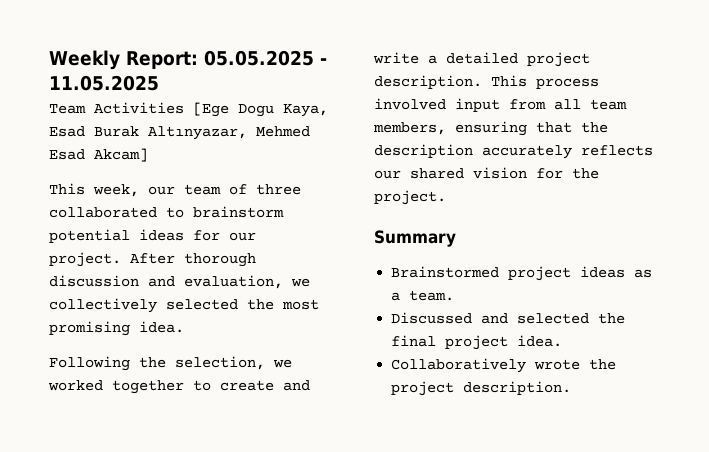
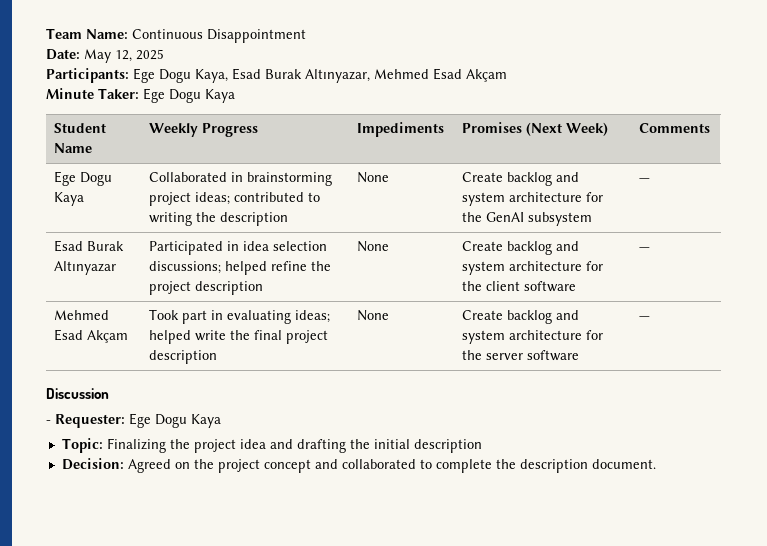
- Weekly Report: 05.05.2025 - 11.05.2025
- Team Activities [Ege Dogu Kaya, Esad Burak Altınyazar, Mehmed Esad Akcam]
- This week, our team of three collaborated to brainstorm potential ideas for our project. After thorough discussion and evaluation, we collectively selected the most promising idea.
- Following the selection, we worked together to create and write a detailed project description. This process involved input from all team members, ensuring that the description accurately reflects our shared vision for the project.
- Summary
- Brainstormed project ideas as a team.
- Discussed and selected the final project idea.
- Collaboratively wrote the project description.
+ Team Name: Continuous Disappointment
+ Date: May 12, 2025
+ Participants: Ege Dogu Kaya, Esad Burak Altınyazar, Mehmed Esad Akçam
+ Minute Taker: Ege Dogu Kaya
+ Student Name | Weekly Progress | Impediments | Promises (Next Week) | Comments
+ Ege Dogu Kaya | Collaborated in brainstorming project ideas; contributed to writing the description | None | Create backlog and system architecture for the GenAI subsystem | —
+ Esad Burak Altınyazar | Participated in idea selection discussions; helped refine the project description | None | Create backlog and system architecture for the client software | —
+ Mehmed Esad Akçam | Took part in evaluating ideas; helped write the final project description | None | Create backlog and system architecture for the server software | —
+ Discussion
+ - Requester: Ege Dogu Kaya
+ Topic: Finalizing the project idea and drafting the initial description
+ Decision: Agreed on the project concept and collaborated to complete the description document.

